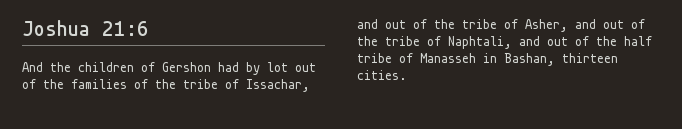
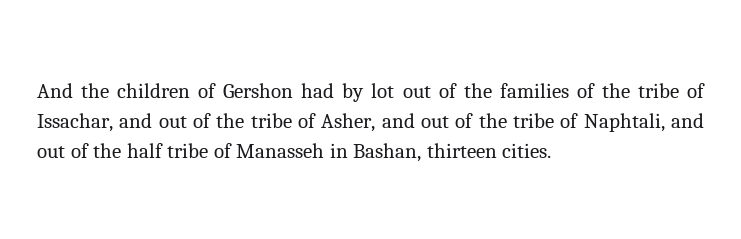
- Joshua 21:6

